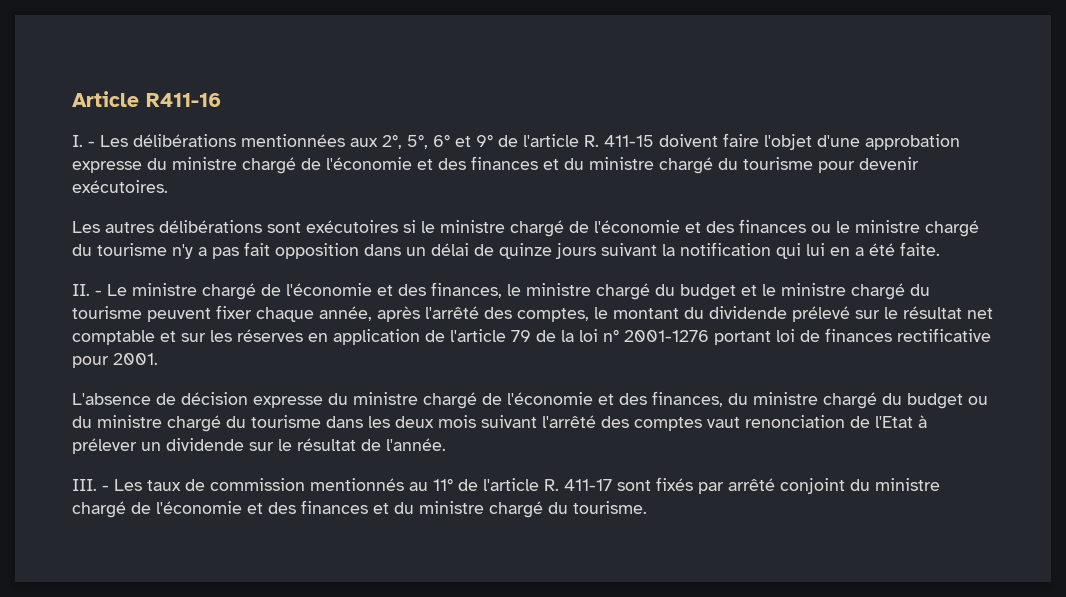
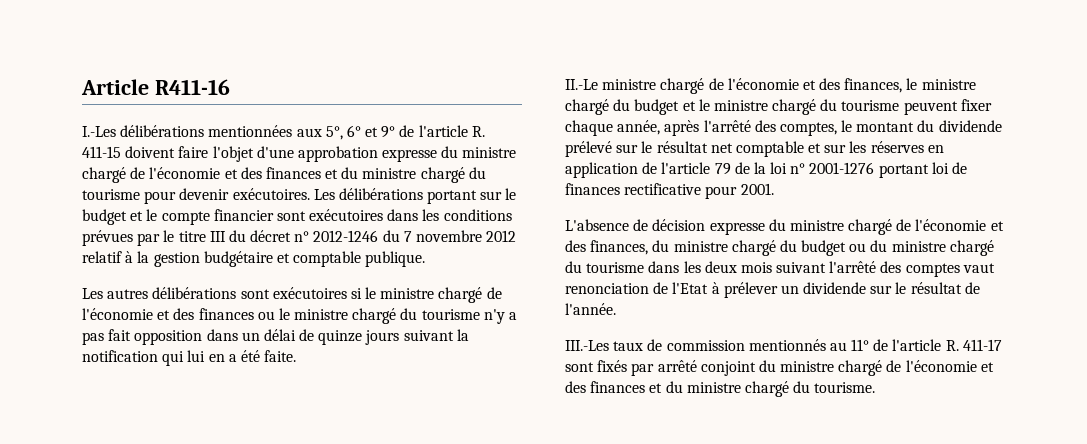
- I. - Les délibérations mentionnées aux 2°, 5°, 6° et 9° de l'article R. 411-15 doivent faire l'objet d'une approbation expresse du ministre chargé de l'économie et des finances et du ministre chargé du tourisme pour devenir exécutoires.
+ I.-Les délibérations mentionnées aux 5°, 6° et 9° de l'article R. 411-15 doivent faire l'objet d'une approbation expresse du ministre chargé de l'économie et des finances et du ministre chargé du tourisme pour devenir exécutoires. Les délibérations portant sur le budget et le compte financier sont exécutoires dans les conditions prévues par le titre III du décret n° 2012-1246 du 7 novembre 2012 relatif à la gestion budgétaire et comptable publique.
- II. - Le ministre chargé de l'économie et des finances, le ministre chargé du budget et le ministre chargé du tourisme peuvent fixer chaque année, après l'arrêté des comptes, le montant du dividende prélevé sur le résultat net comptable et sur les réserves en application de l'article 79 de la loi n° 2001-1276 portant loi de finances rectificative pour 2001.
+ II.-Le ministre chargé de l'économie et des finances, le ministre chargé du budget et le ministre chargé du tourisme peuvent fixer chaque année, après l'arrêté des comptes, le montant du dividende prélevé sur le résultat net comptable et sur les réserves en application de l'article 79 de la loi n° 2001-1276 portant loi de finances rectificative pour 2001.
- III. - Les taux de commission mentionnés au 11° de l'article R. 411-17 sont fixés par arrêté conjoint du ministre chargé de l'économie et des finances et du ministre chargé du tourisme.
+ III.-Les taux de commission mentionnés au 11° de l'article R. 411-17 sont fixés par arrêté conjoint du ministre chargé de l'économie et des finances et du ministre chargé du tourisme.

